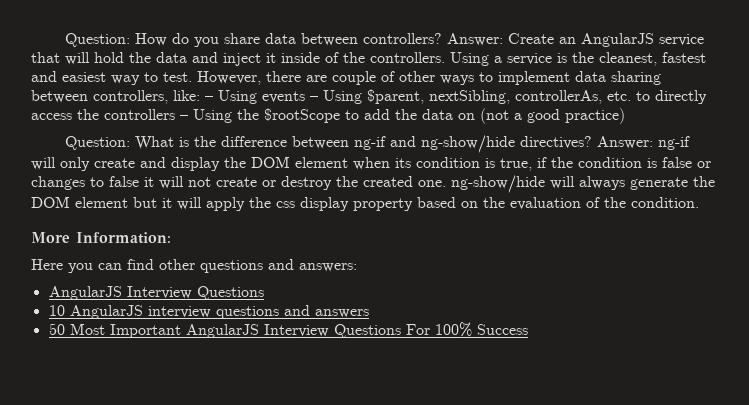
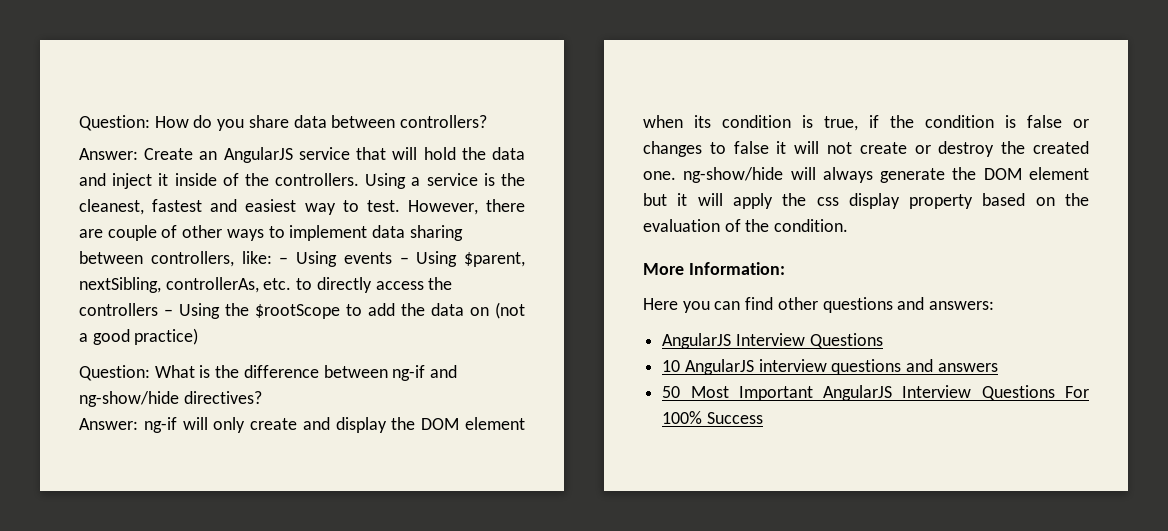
- Question: How do you share data between controllers? Answer: Create an AngularJS service that will hold the data and inject it inside of the controllers.
+ Question: How do you share data between controllers?
+ Answer: Create an AngularJS service that will hold the data and inject it inside of the controllers.
- What is the difference between ng-if and ng-show/hide directives? Answer:
+ What is the difference between ng-if and ng-show/hide directives?
+ Answer:

